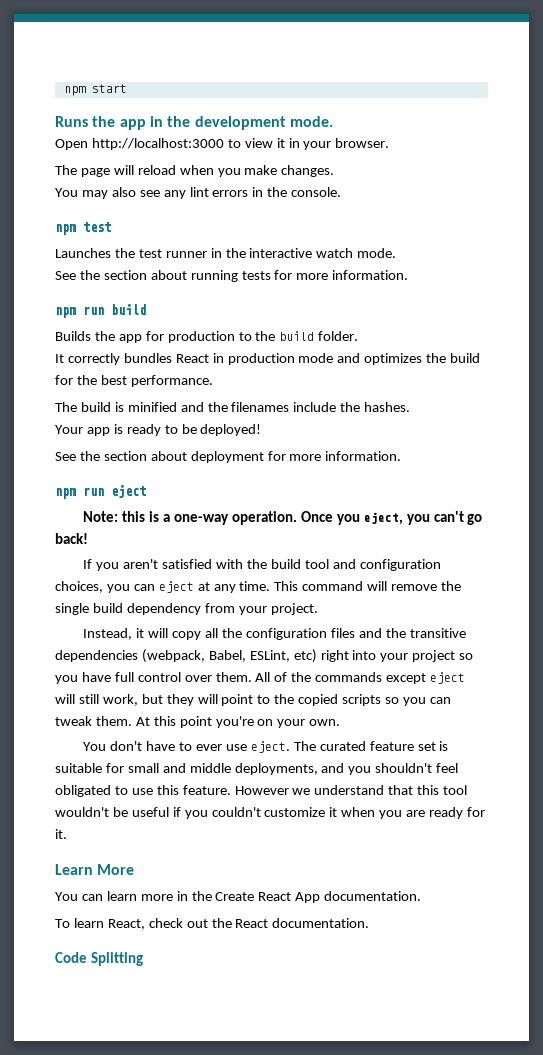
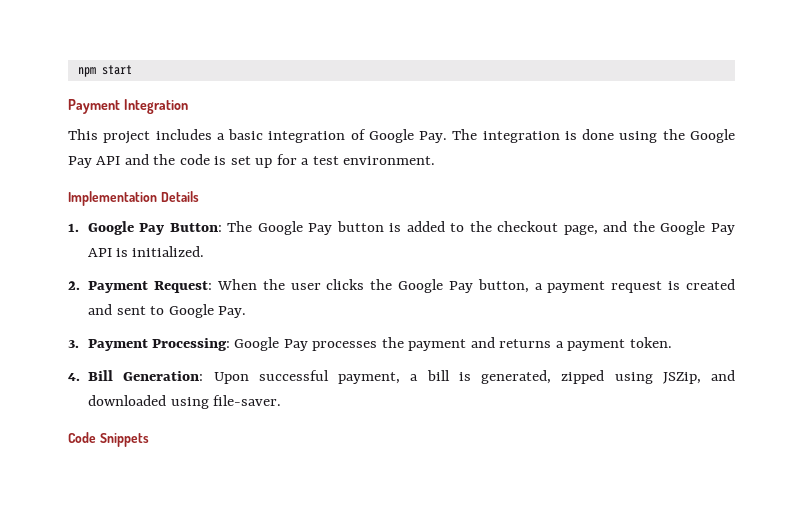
- Runs the app in the development mode.
- Open http://localhost:3000 to view it in your browser.
- The page will reload when you make changes.
- You may also see any lint errors in the console.
- npm test
- Launches the test runner in the interactive watch mode.
- See the section about running tests for more information.
- npm run build
- Builds the app for production to the build folder.
- It correctly bundles React in production mode and optimizes the build for the best performance.
- The build is minified and the filenames include the hashes.
- Your app is ready to be deployed!
- See the section about deployment for more information.
- npm run eject
- Note: this is a one-way operation. Once you eject, you can't go back!
- If you aren't satisfied with the build tool and configuration choices, you can eject at any time. This command will remove the single build dependency from your project.
- Instead, it will copy all the configuration files and the transitive dependencies (webpack, Babel, ESLint, etc) right into your project so you have full control over them. All of the commands except eject will still work, but they will point to the copied scripts so you can tweak them. At this point you're on your own.
- You don't have to ever use eject. The curated feature set is suitable for small and middle deployments, and you shouldn't feel obligated to use this feature. However we understand that this tool wouldn't be useful if you couldn't customize it when you are ready for it.
- Learn More
- You can learn more in the Create React App documentation.
- To learn React, check out the React documentation.
+ Payment Integration
+ This project includes a basic integration of Google Pay. The integration is done using the Google Pay API and the code is set up for a test environment.
+ Implementation Details
+ 1. Google Pay Button: The Google Pay button is added to the checkout page, and the Google Pay API is initialized.
+ 2. Payment Request: When the user clicks the Google Pay button, a payment request is created and sent to Google Pay.
+ 3. Payment Processing: Google Pay processes the payment and returns a payment token.
+ 4. Bill Generation: Upon successful payment, a bill is generated, zipped using JSZip, and downloaded using file-saver.
- Code Splitting
+ Code Snippets

